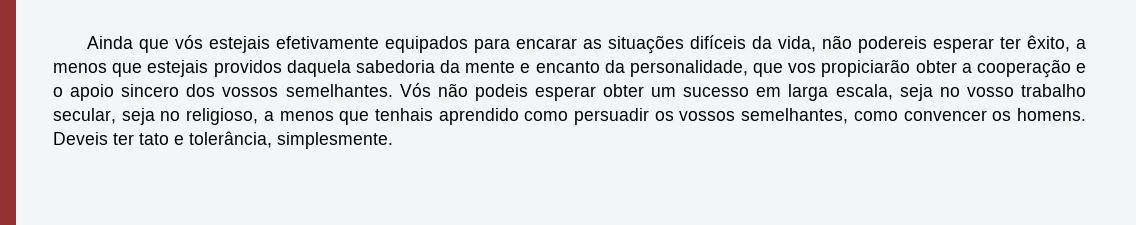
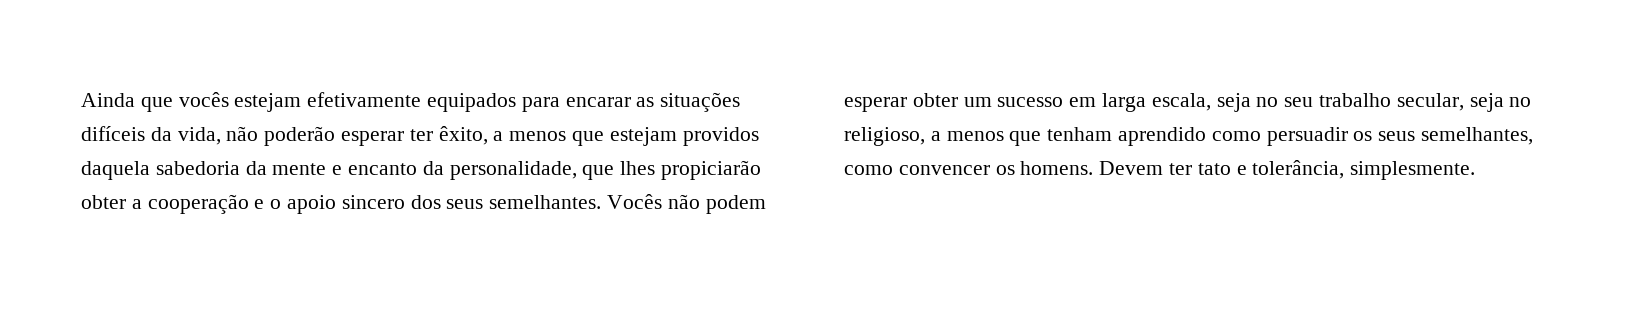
- Ainda que vós estejais efetivamente equipados para encarar as situações difíceis da vida, não podereis esperar ter êxito, a menos que estejais providos daquela sabedoria da mente e encanto da personalidade, que vos propiciarão obter a cooperação e o apoio sincero dos vossos semelhantes. Vós não podeis esperar obter um sucesso em larga escala, seja no vosso trabalho secular, seja no religioso, a menos que tenhais aprendido como persuadir os vossos semelhantes, como convencer os homens.
+ Ainda que vocês estejam efetivamente equipados para encarar as situações difíceis da vida, não poderão esperar ter êxito, a menos que estejam providos daquela sabedoria da mente e encanto da personalidade, que lhes propiciarão obter a cooperação e o apoio sincero dos seus semelhantes. Vocês não podem esperar obter um sucesso em larga escala, seja no seu trabalho secular, seja no religioso, a menos que tenham aprendido como persuadir os seus semelhantes, como convencer os homens.
- Deveis ter tato e tolerância, simplesmente.
+ Devem ter tato e tolerância, simplesmente.

